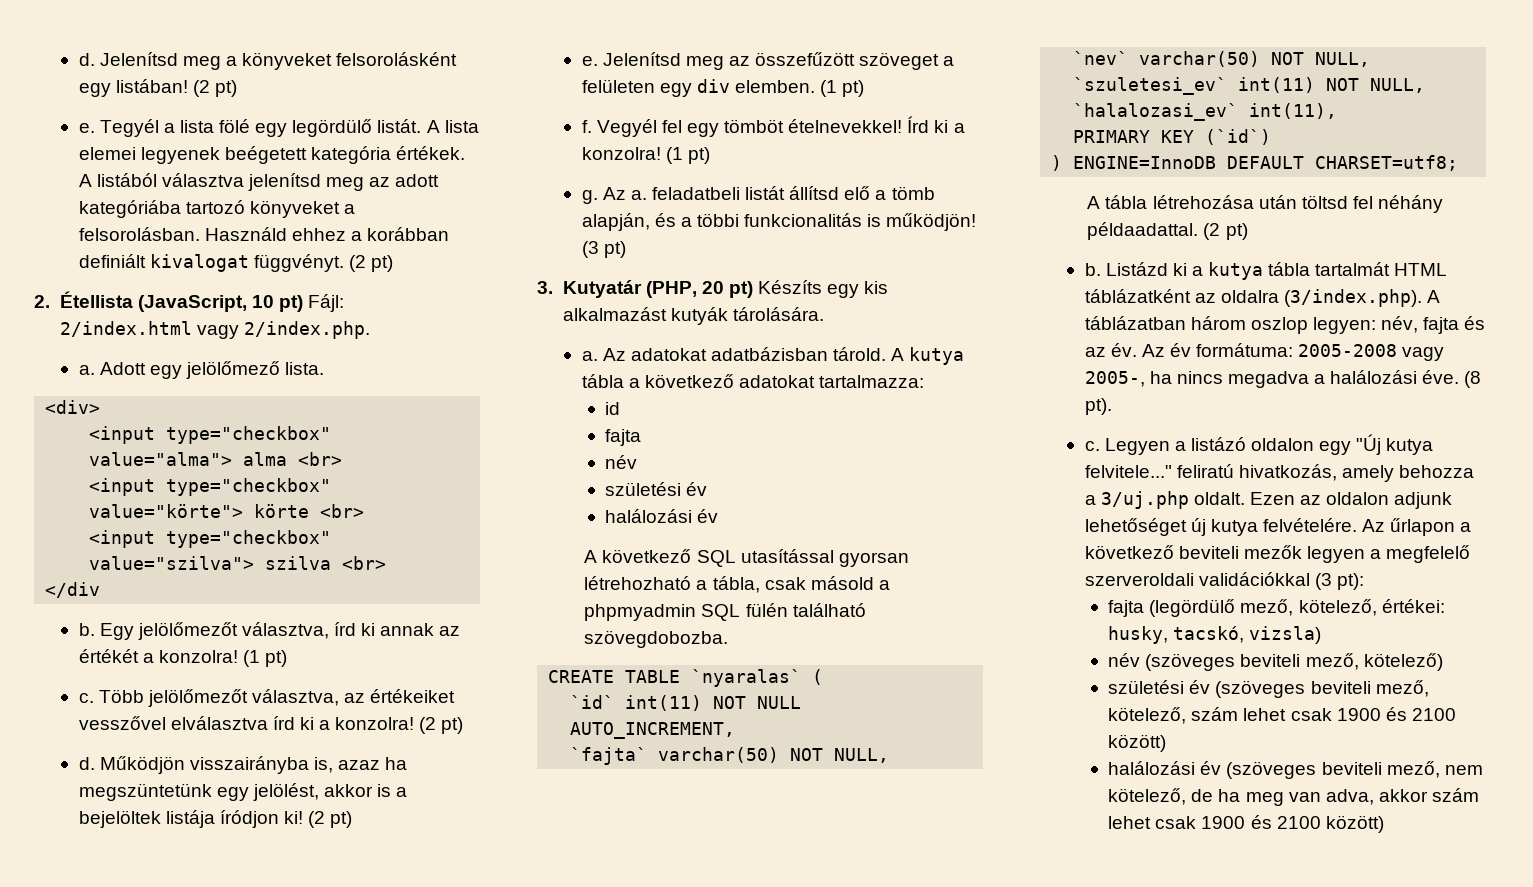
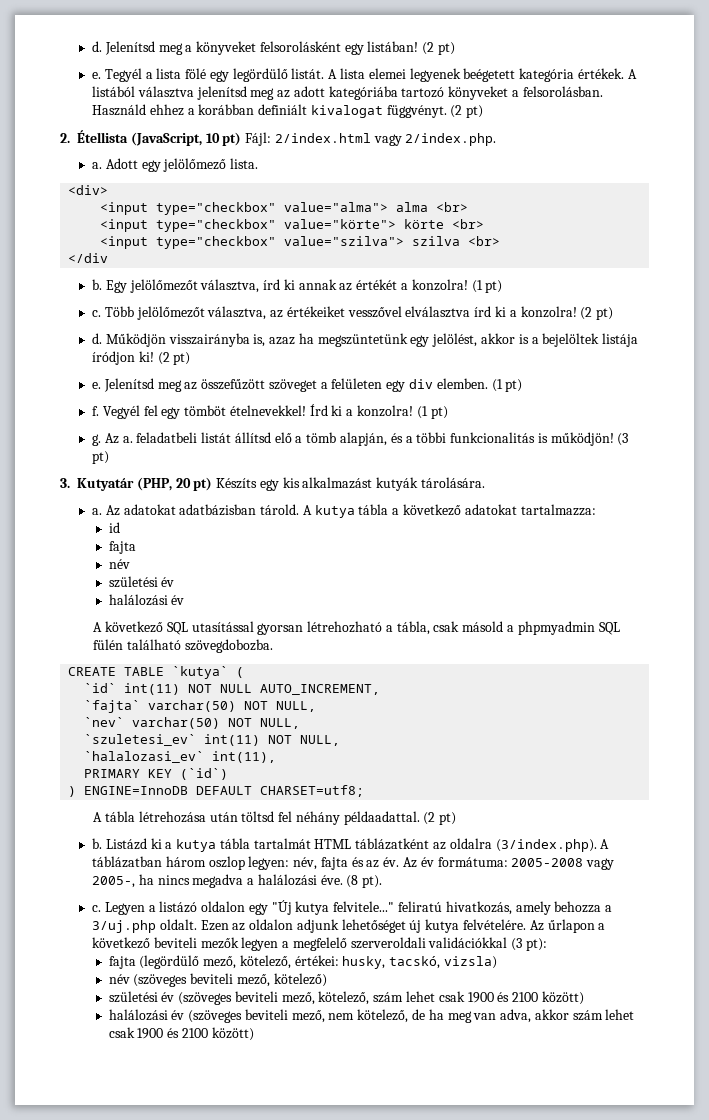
- CREATE TABLE `nyaralas` (
+ CREATE TABLE `kutya` (

